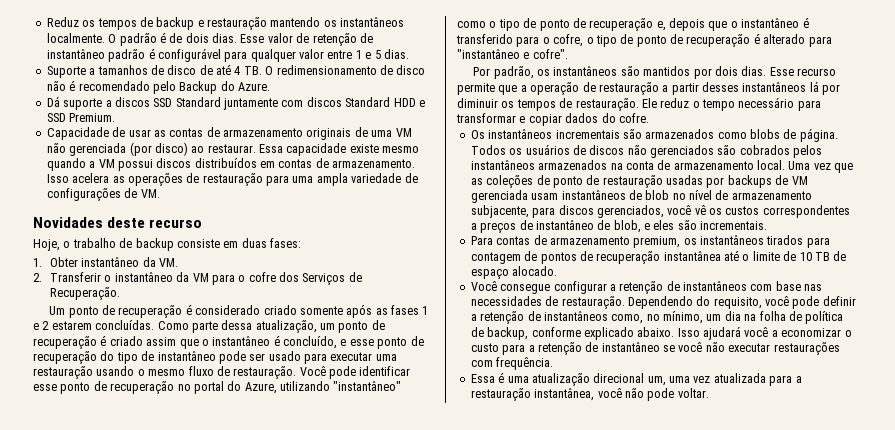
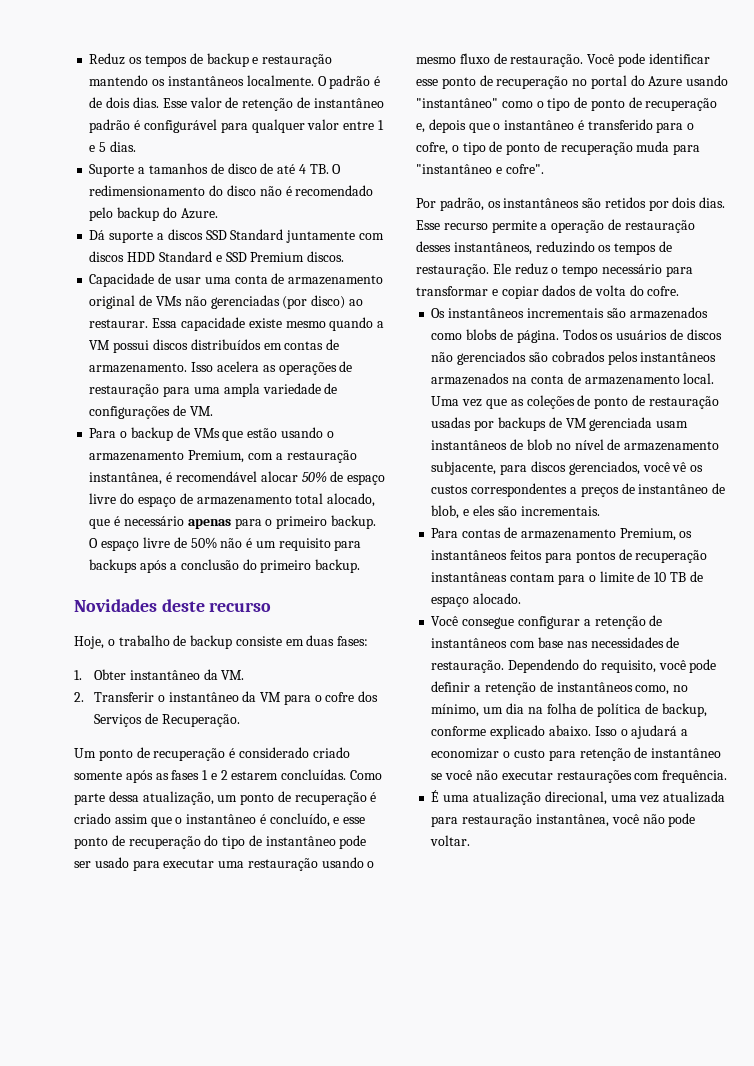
- Suporte a tamanhos de disco de até 4 TB. O redimensionamento de disco não é recomendado pelo Backup do Azure.
+ Suporte a tamanhos de disco de até 4 TB. O redimensionamento do disco não é recomendado pelo backup do Azure.
- Dá suporte a discos SSD Standard juntamente com discos Standard HDD e SSD Premium.
- Capacidade de usar as contas de armazenamento originais de uma VM não gerenciada (por disco) ao restaurar.
+ Dá suporte a discos SSD Standard juntamente com discos HDD Standard e SSD Premium discos.
+ Capacidade de usar uma conta de armazenamento original de VMs não gerenciadas (por disco) ao restaurar.
+ Para o backup de VMs que estão usando o armazenamento Premium, com a restauração instantânea, é recomendável alocar 50% de espaço livre do espaço de armazenamento total alocado, que é necessário apenas para o primeiro backup. O espaço livre de 50% não é um requisito para backups após a conclusão do primeiro backup.
- Você pode identificar esse ponto de recuperação no portal do Azure, utilizando "instantâneo" como o tipo de ponto de recuperação e, depois que o instantâneo é transferido para o cofre, o tipo de ponto de recuperação é alterado para "instantâneo e cofre".
+ Você pode identificar esse ponto de recuperação no portal do Azure usando "instantâneo" como o tipo de ponto de recuperação e, depois que o instantâneo é transferido para o cofre, o tipo de ponto de recuperação muda para "instantâneo e cofre".
- Por padrão, os instantâneos são mantidos por dois dias.
+ Por padrão, os instantâneos são retidos por dois dias.
- Esse recurso permite que a operação de restauração a partir desses instantâneos lá por diminuir os tempos de restauração.
+ Esse recurso permite a operação de restauração desses instantâneos, reduzindo os tempos de restauração.
- Ele reduz o tempo necessário para transformar e copiar dados do cofre.
+ Ele reduz o tempo necessário para transformar e copiar dados de volta do cofre.
- Para contas de armazenamento premium, os instantâneos tirados para contagem de pontos de recuperação instantânea até o limite de 10 TB de espaço alocado.
+ Para contas de armazenamento Premium, os instantâneos feitos para pontos de recuperação instantâneas contam para o limite de 10 TB de espaço alocado.
- Isso ajudará você a economizar o custo para a retenção de instantâneo se você não executar restaurações com frequência.
+ Isso o ajudará a economizar o custo para retenção de instantâneo se você não executar restaurações com frequência.
- Essa é uma atualização direcional um, uma vez atualizada para a restauração instantânea, você não pode voltar.
+ É uma atualização direcional, uma vez atualizada para restauração instantânea, você não pode voltar.

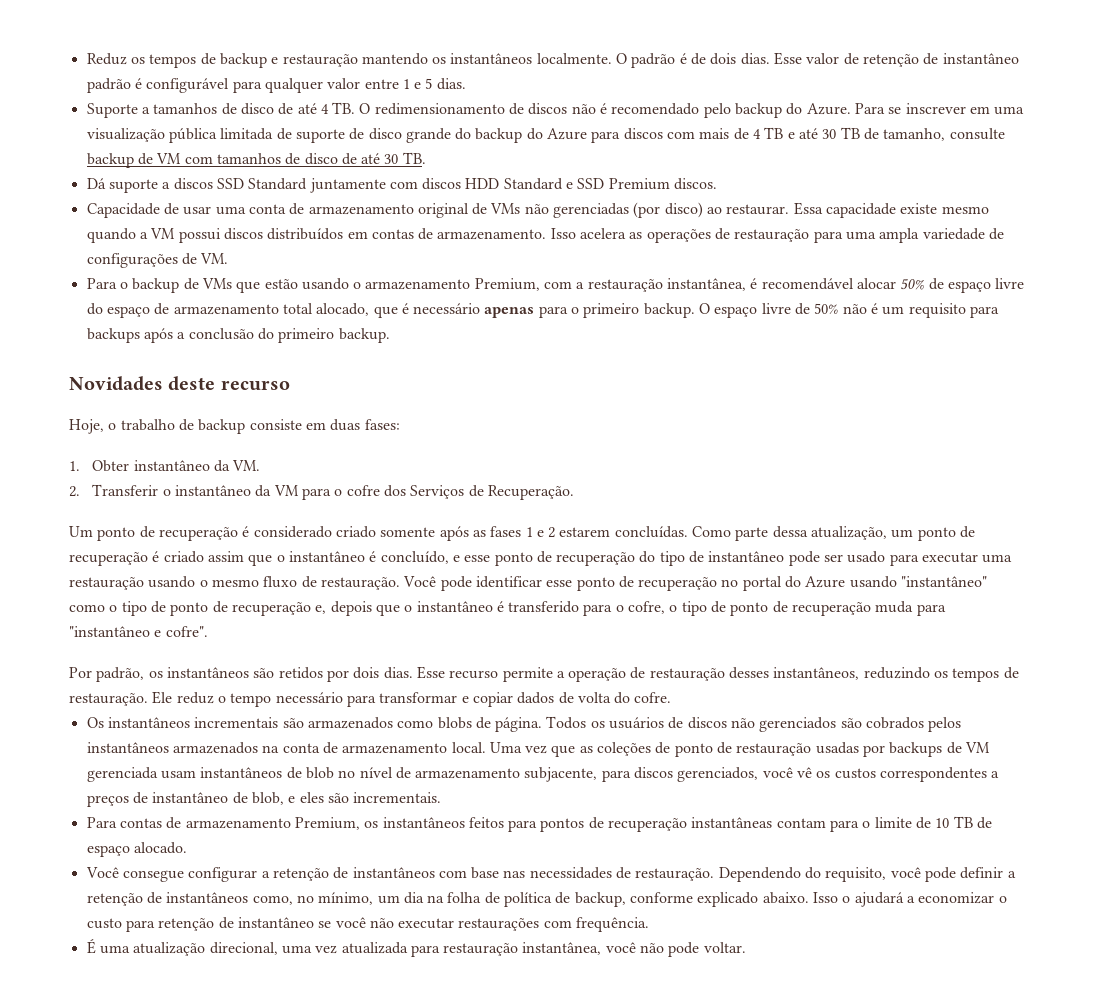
- Suporte a tamanhos de disco de até 4 TB. O redimensionamento do disco não é recomendado pelo backup do Azure.
+ Suporte a tamanhos de disco de até 4 TB. O redimensionamento de discos não é recomendado pelo backup do Azure. Para se inscrever em uma visualização pública limitada de suporte de disco grande do backup do Azure para discos com mais de 4 TB e até 30 TB de tamanho, consulte backup de VM com tamanhos de disco de até 30 TB.

